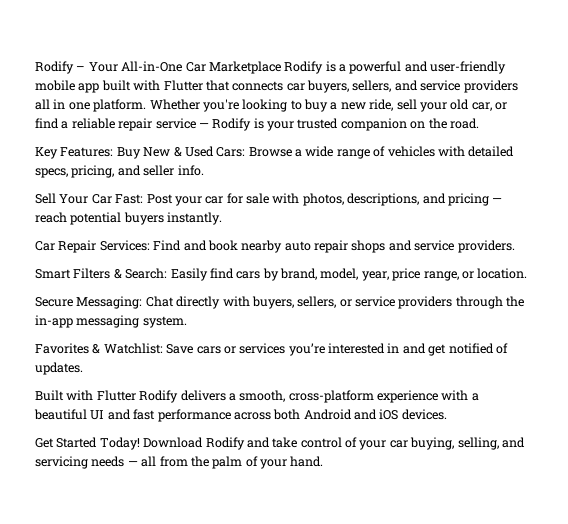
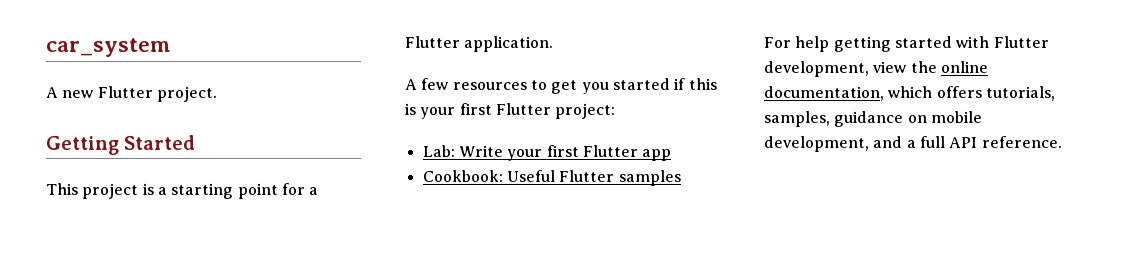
- Rodify – Your All-in-One Car Marketplace Rodify is a powerful and user-friendly mobile app built with Flutter that connects car buyers, sellers, and service providers all in one platform. Whether you're looking to buy a new ride, sell your old car, or find a reliable repair service — Rodify is your trusted companion on the road.
- Key Features: Buy New & Used Cars: Browse a wide range of vehicles with detailed specs, pricing, and seller info.
- Sell Your Car Fast: Post your car for sale with photos, descriptions, and pricing — reach potential buyers instantly.
- Car Repair Services: Find and book nearby auto repair shops and service providers.
- Smart Filters & Search: Easily find cars by brand, model, year, price range, or location.
- Secure Messaging: Chat directly with buyers, sellers, or service providers through the in-app messaging system.
- Favorites & Watchlist: Save cars or services you’re interested in and get notified of updates.
- Built with Flutter Rodify delivers a smooth, cross-platform experience with a beautiful UI and fast performance across both Android and iOS devices.
- Get Started Today! Download Rodify and take control of your car buying, selling, and servicing needs — all from the palm of your hand.
+ car_system
+ A new Flutter project.
+ Getting Started
+ This project is a starting point for a Flutter application.
+ A few resources to get you started if this is your first Flutter project:
+ Lab: Write your first Flutter app
+ Cookbook: Useful Flutter samples
+ For help getting started with Flutter development, view the online documentation, which offers tutorials, samples, guidance on mobile development, and a full API reference.

